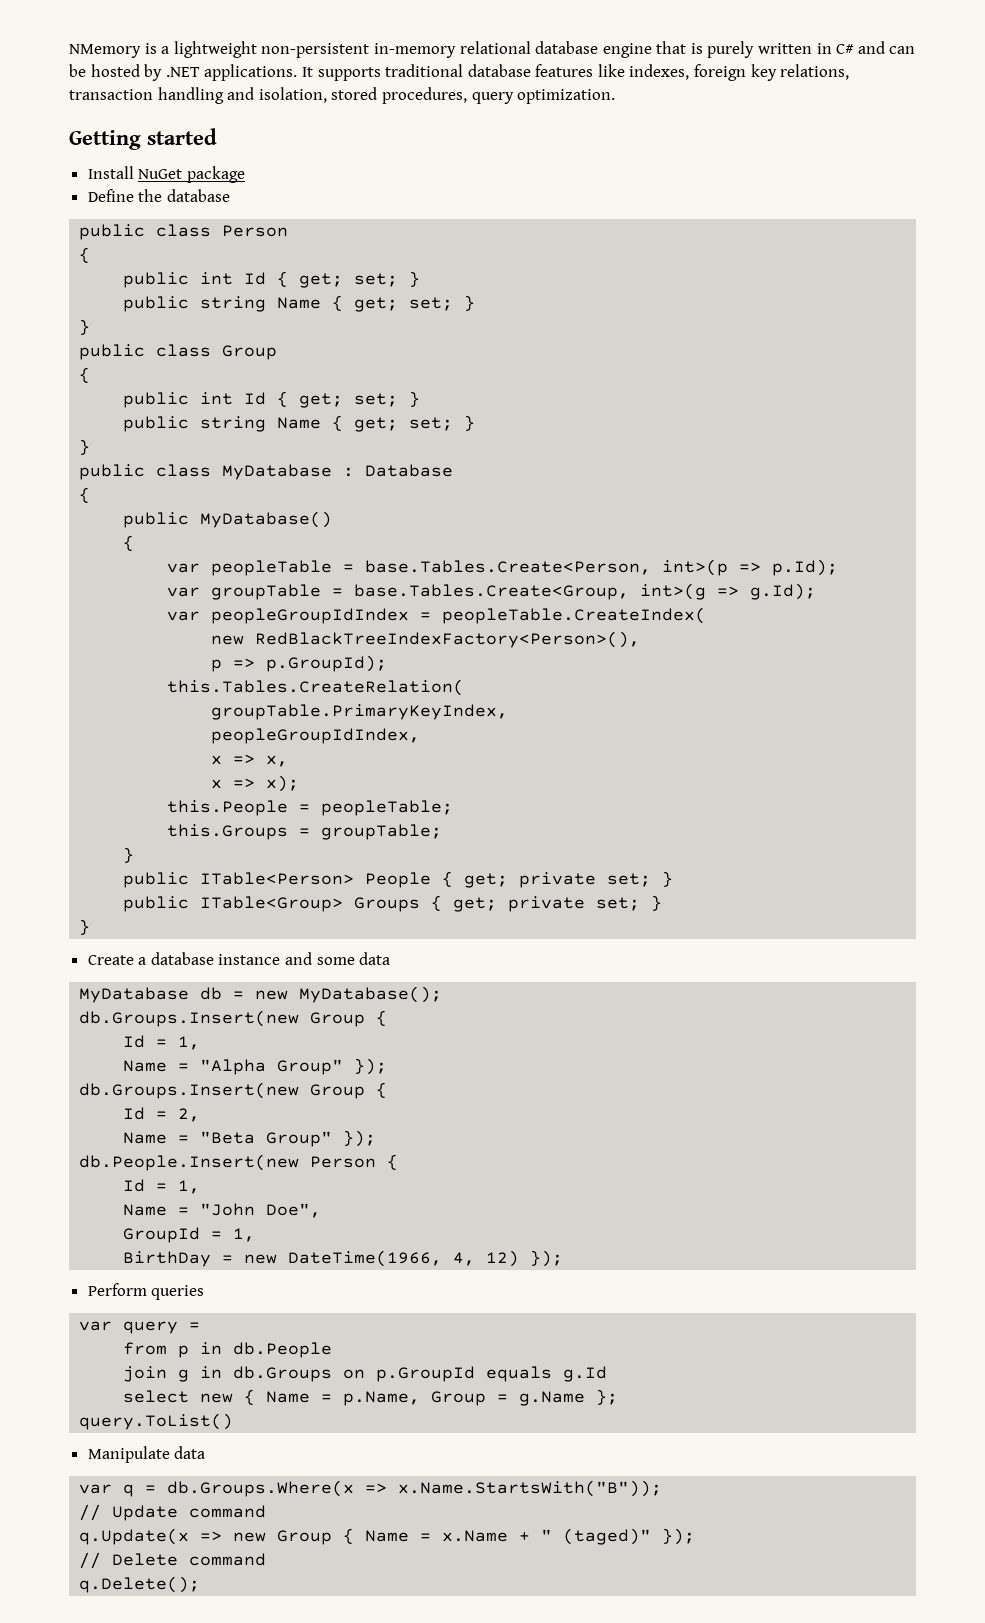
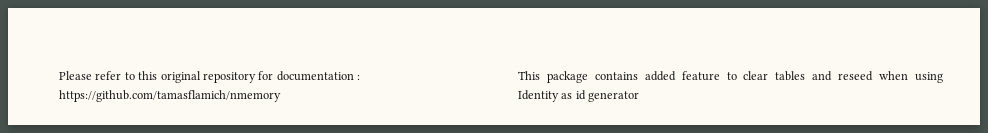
- NMemory is a lightweight non-persistent in-memory relational database engine that is purely written in C# and can be hosted by .NET applications. It supports traditional database features like indexes, foreign key relations, transaction handling and isolation, stored procedures, query optimization.
- Getting started
- Install NuGet package
- Define the database
- public class Person
- {
- public int Id { get; set; }
- public string Name { get; set; }
- }
- public class Group
- {
- public int Id { get; set; }
- public string Name { get; set; }
- }
- public class MyDatabase : Database
- {
- public MyDatabase()
- {
- var peopleTable = base.Tables.Create<Person, int>(p => p.Id);
- var groupTable = base.Tables.Create<Group, int>(g => g.Id);
- var peopleGroupIdIndex = peopleTable.CreateIndex(
- new RedBlackTreeIndexFactory<Person>(),
- p => p.GroupId);
- this.Tables.CreateRelation(
- groupTable.PrimaryKeyIndex,
- peopleGroupIdIndex,
- x => x,
- x => x);
- this.People = peopleTable;
- this.Groups = groupTable;
- }
- public ITable<Person> People { get; private set; }
- public ITable<Group> Groups { get; private set; }
- }
- Create a database instance and some data
- MyDatabase db = new MyDatabase();
- db.Groups.Insert(new Group {
- Id = 1,
- Name = "Alpha Group" });
- db.Groups.Insert(new Group {
- Id = 2,
- Name = "Beta Group" });
- db.People.Insert(new Person {
- Id = 1,
- Name = "John Doe",
- GroupId = 1,
- BirthDay = new DateTime(1966, 4, 12) });
- Perform queries
- var query =
- from p in db.People
- join g in db.Groups on p.GroupId equals g.Id
- select new { Name = p.Name, Group = g.Name };
- query.ToList()
- Manipulate data
- var q = db.Groups.Where(x => x.Name.StartsWith("B"));
- // Update command
- q.Update(x => new Group { Name = x.Name + " (taged)" });
- // Delete command
- q.Delete();
+ Please refer to this original repository for documentation : https://github.com/tamasflamich/nmemory
+ This package contains added feature to clear tables and reseed when using Identity as id generator

